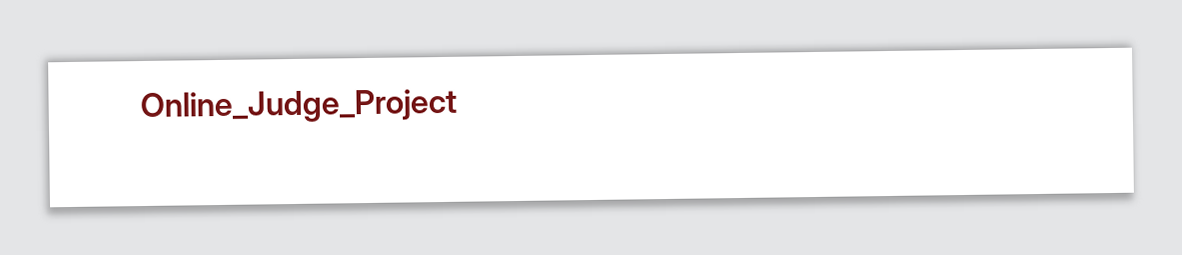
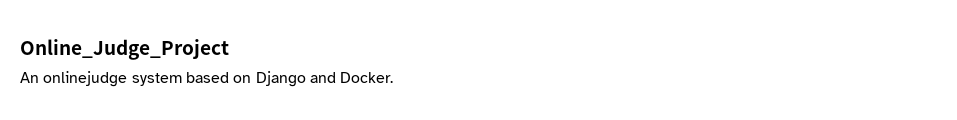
+ An onlinejudge system based on Django and Docker.

